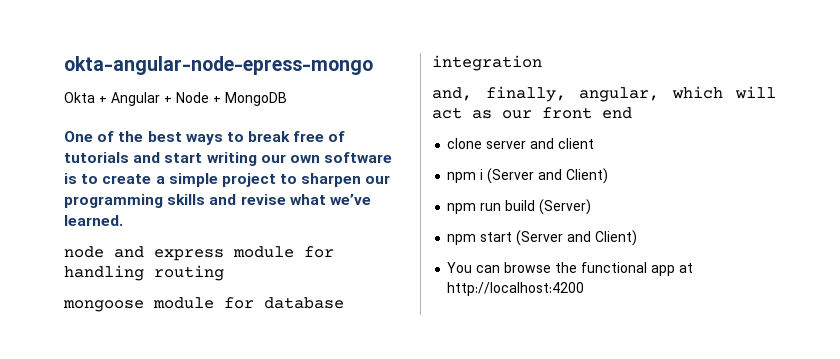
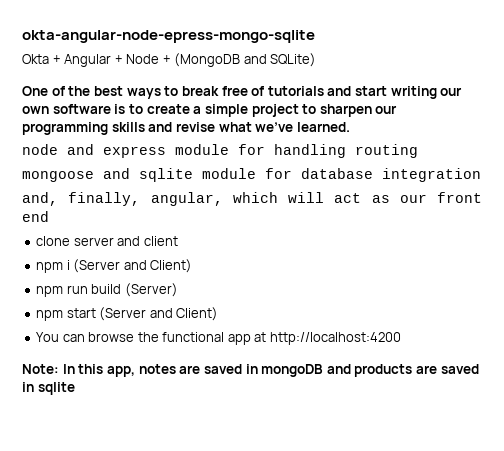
- okta-angular-node-epress-mongo
+ okta-angular-node-epress-mongo-sqlite
- Okta + Angular + Node + MongoDB
+ Okta + Angular + Node + (MongoDB and SQLite)
- mongoose module for database integration
+ mongoose and sqlite module for database integration
+ Note: In this app, notes are saved in mongoDB and products are saved in sqlite

